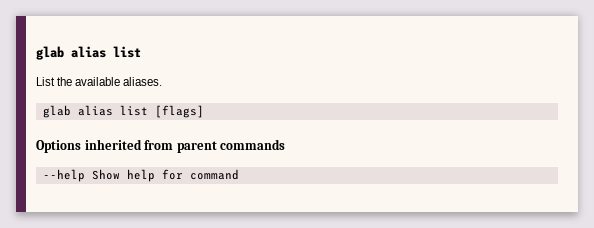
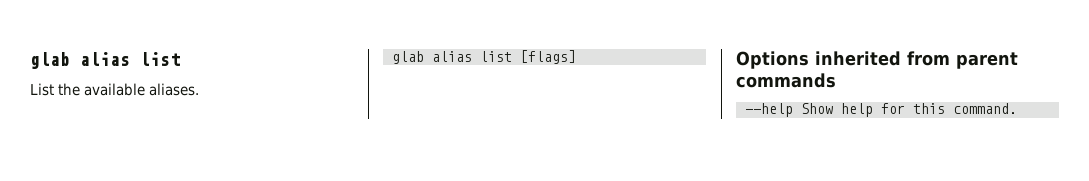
- --help Show help for command
+ --help Show help for this command.

